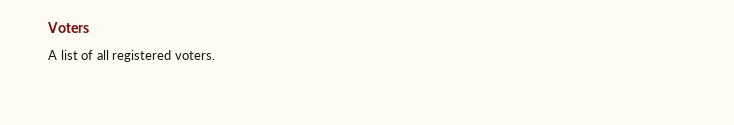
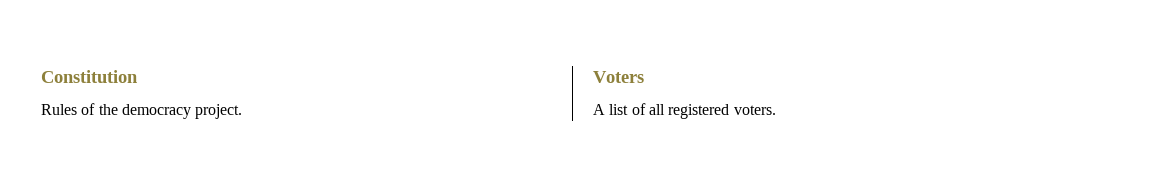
+ Constitution
+ Rules of the democracy project.

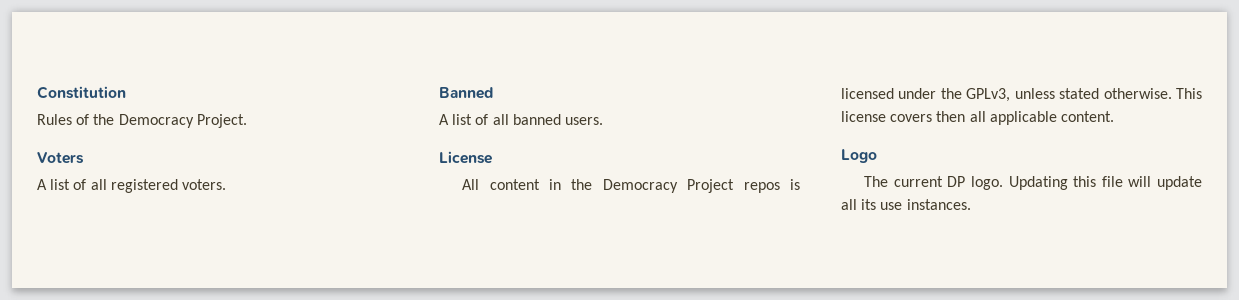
- Rules of the democracy project.
+ Rules of the Democracy Project.
+ Banned
+ A list of all banned users.
+ License
+ All content in the Democracy Project repos is licensed under the GPLv3, unless stated otherwise. This license covers then all applicable content.
+ Logo
+ The current DP logo. Updating this file will update all its use instances.

